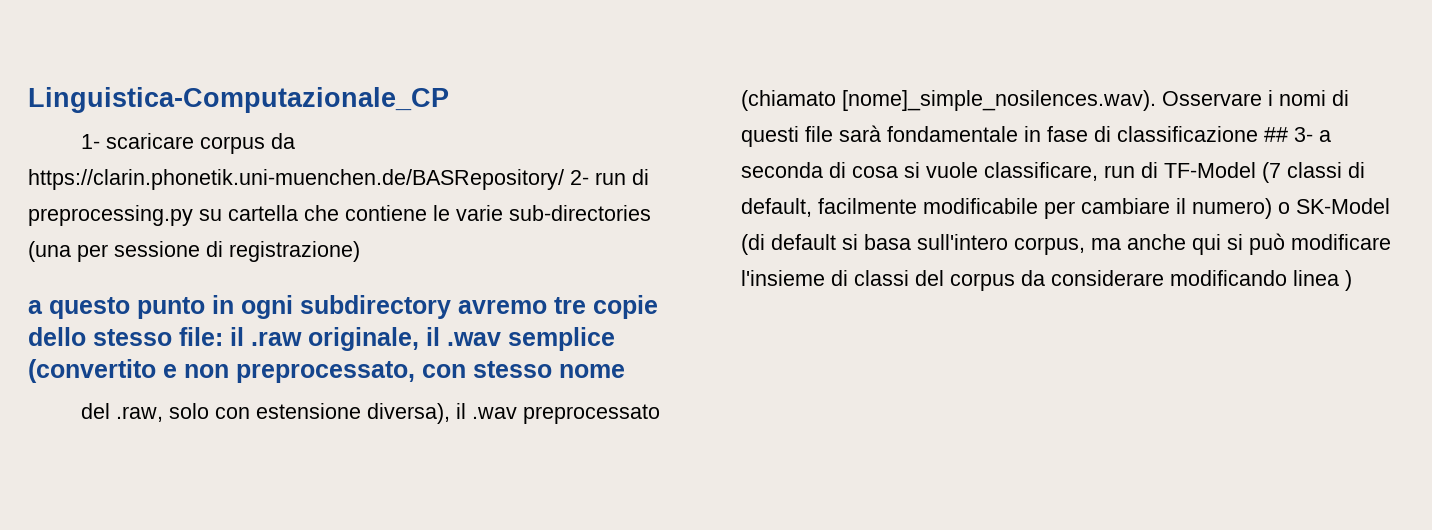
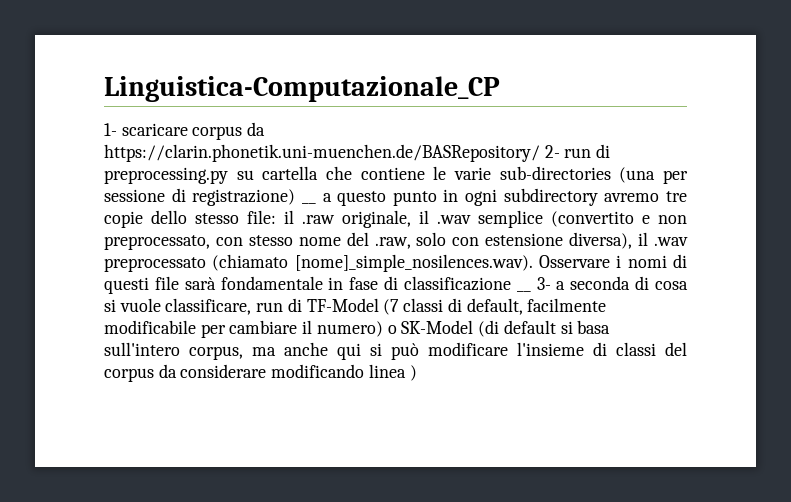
- 1- scaricare corpus da https://clarin.phonetik.uni-muenchen.de/BASRepository/ 2- run di preprocessing.py su cartella che contiene le varie sub-directories (una per sessione di registrazione)
- a questo punto in ogni subdirectory avremo tre copie dello stesso file:
+ 1- scaricare corpus da https://clarin.phonetik.uni-muenchen.de/BASRepository/ 2- run di preprocessing.py su cartella che contiene le varie sub-directories (una per sessione di registrazione) __ a questo punto in ogni subdirectory avremo tre copie dello stesso file:
- il .raw originale, il .wav semplice (convertito e non preprocessato, con stesso nome
- del .raw, solo con estensione diversa), il .wav preprocessato (chiamato [nome]_simple_nosilences.wav). Osservare i nomi di questi file sarà fondamentale in fase di classificazione ## 3- a seconda di cosa si vuole classificare, run di TF-Model (7 classi di default, facilmente modificabile per cambiare il numero) o SK-Model (di default si basa sull'intero corpus, ma anche qui si può modificare l'insieme di classi del corpus da considerare modificando linea )
+ il .raw originale, il .wav semplice (convertito e non preprocessato, con stesso nome del .raw, solo con estensione diversa), il .wav preprocessato (chiamato [nome]_simple_nosilences.wav). Osservare i nomi di questi file sarà fondamentale in fase di classificazione __ 3- a seconda di cosa si vuole classificare, run di TF-Model (7 classi di default, facilmente modificabile per cambiare il numero) o SK-Model (di default si basa sull'intero corpus, ma anche qui si può modificare l'insieme di classi del corpus da considerare modificando linea )

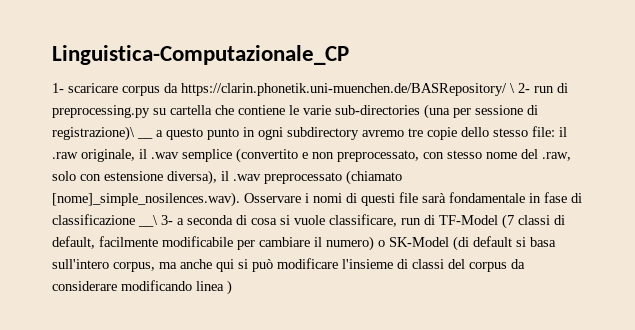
- 1- scaricare corpus da https://clarin.phonetik.uni-muenchen.de/BASRepository/ 2- run di preprocessing.py su cartella che contiene le varie sub-directories (una per sessione di registrazione) __ a questo punto in ogni subdirectory avremo tre copie dello stesso file:
+ 1- scaricare corpus da https://clarin.phonetik.uni-muenchen.de/BASRepository/ \ 2- run di preprocessing.py su cartella che contiene le varie sub-directories (una per sessione di registrazione)\ __ a questo punto in ogni subdirectory avremo tre copie dello stesso file:
- il .raw originale, il .wav semplice (convertito e non preprocessato, con stesso nome del .raw, solo con estensione diversa), il .wav preprocessato (chiamato [nome]_simple_nosilences.wav). Osservare i nomi di questi file sarà fondamentale in fase di classificazione __ 3- a seconda di cosa si vuole classificare, run di TF-Model (7 classi di default, facilmente modificabile per cambiare il numero) o SK-Model (di default si basa sull'intero corpus, ma anche qui si può modificare l'insieme di classi del corpus da considerare modificando linea )
+ il .raw originale, il .wav semplice (convertito e non preprocessato, con stesso nome del .raw, solo con estensione diversa), il .wav preprocessato (chiamato [nome]_simple_nosilences.wav). Osservare i nomi di questi file sarà fondamentale in fase di classificazione __\ 3- a seconda di cosa si vuole classificare, run di TF-Model (7 classi di default, facilmente modificabile per cambiare il numero) o SK-Model (di default si basa sull'intero corpus, ma anche qui si può modificare l'insieme di classi del corpus da considerare modificando linea )

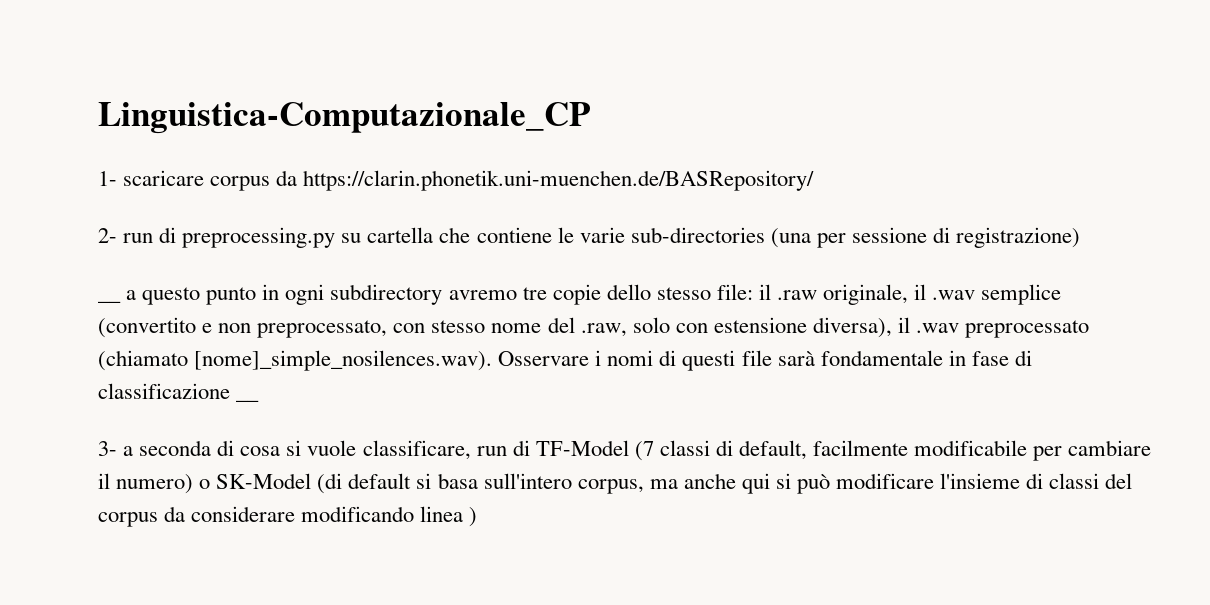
- 1- scaricare corpus da https://clarin.phonetik.uni-muenchen.de/BASRepository/ \ 2- run di preprocessing.py su cartella che contiene le varie sub-directories (una per sessione di registrazione)\ __ a questo punto in ogni subdirectory avremo tre copie dello stesso file:
+ 1- scaricare corpus da https://clarin.phonetik.uni-muenchen.de/BASRepository/
+ 2- run di preprocessing.py su cartella che contiene le varie sub-directories (una per sessione di registrazione)
+ __ a questo punto in ogni subdirectory avremo tre copie dello stesso file:
- il .raw originale, il .wav semplice (convertito e non preprocessato, con stesso nome del .raw, solo con estensione diversa), il .wav preprocessato (chiamato [nome]_simple_nosilences.wav). Osservare i nomi di questi file sarà fondamentale in fase di classificazione __\ 3- a seconda di cosa si vuole classificare, run di TF-Model (7 classi di default, facilmente modificabile per cambiare il numero) o SK-Model (di default si basa sull'intero corpus, ma anche qui si può modificare l'insieme di classi del corpus da considerare modificando linea )
+ il .raw originale, il .wav semplice (convertito e non preprocessato, con stesso nome del .raw, solo con estensione diversa), il .wav preprocessato (chiamato [nome]_simple_nosilences.wav). Osservare i nomi di questi file sarà fondamentale in fase di classificazione __
+ 3- a seconda di cosa si vuole classificare, run di TF-Model (7 classi di default, facilmente modificabile per cambiare il numero) o SK-Model (di default si basa sull'intero corpus, ma anche qui si può modificare l'insieme di classi del corpus da considerare modificando linea )

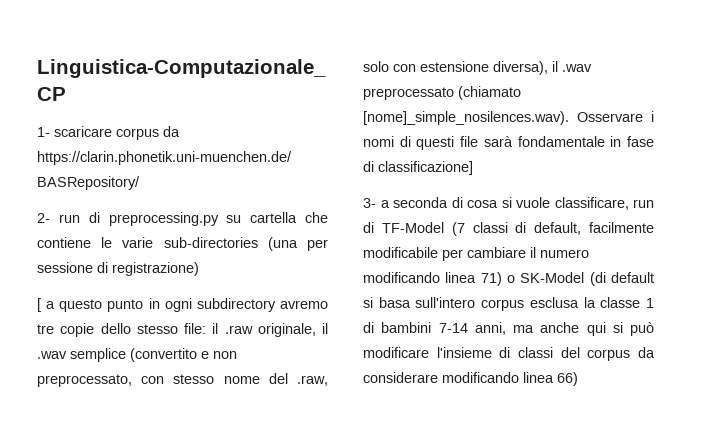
- __ a questo punto in ogni subdirectory avremo tre copie dello stesso file: il .raw originale, il .wav semplice (convertito e non preprocessato, con stesso nome del .raw, solo con estensione diversa), il .wav preprocessato (chiamato [nome]_simple_nosilences.wav). Osservare i nomi di questi file sarà fondamentale in fase di classificazione __
+ [ a questo punto in ogni subdirectory avremo tre copie dello stesso file: il .raw originale, il .wav semplice (convertito e non preprocessato, con stesso nome del .raw, solo con estensione diversa), il .wav preprocessato (chiamato [nome]_simple_nosilences.wav). Osservare i nomi di questi file sarà fondamentale in fase di classificazione]
- 3- a seconda di cosa si vuole classificare, run di TF-Model (7 classi di default, facilmente modificabile per cambiare il numero) o SK-Model (di default si basa sull'intero corpus, ma anche qui si può modificare l'insieme di classi del corpus da considerare modificando linea )
+ 3- a seconda di cosa si vuole classificare, run di TF-Model (7 classi di default, facilmente modificabile per cambiare il numero modificando linea 71) o SK-Model (di default si basa sull'intero corpus esclusa la classe 1 di bambini 7-14 anni, ma anche qui si può modificare l'insieme di classi del corpus da considerare modificando linea 66)

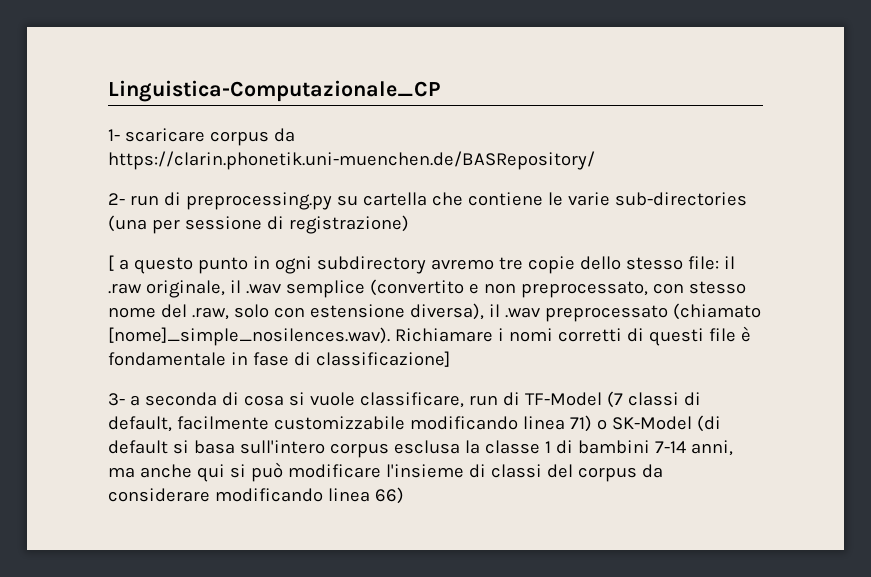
- [ a questo punto in ogni subdirectory avremo tre copie dello stesso file: il .raw originale, il .wav semplice (convertito e non preprocessato, con stesso nome del .raw, solo con estensione diversa), il .wav preprocessato (chiamato [nome]_simple_nosilences.wav). Osservare i nomi di questi file sarà fondamentale in fase di classificazione]
+ [ a questo punto in ogni subdirectory avremo tre copie dello stesso file: il .raw originale, il .wav semplice (convertito e non preprocessato, con stesso nome del .raw, solo con estensione diversa), il .wav preprocessato (chiamato [nome]_simple_nosilences.wav). Richiamare i nomi corretti di questi file è fondamentale in fase di classificazione]
- 3- a seconda di cosa si vuole classificare, run di TF-Model (7 classi di default, facilmente modificabile per cambiare il numero modificando linea 71) o SK-Model (di default si basa sull'intero corpus esclusa la classe 1 di bambini 7-14 anni, ma anche qui si può modificare l'insieme di classi del corpus da considerare modificando linea 66)
+ 3- a seconda di cosa si vuole classificare, run di TF-Model (7 classi di default, facilmente customizzabile modificando linea 71) o SK-Model (di default si basa sull'intero corpus esclusa la classe 1 di bambini 7-14 anni, ma anche qui si può modificare l'insieme di classi del corpus da considerare modificando linea 66)

